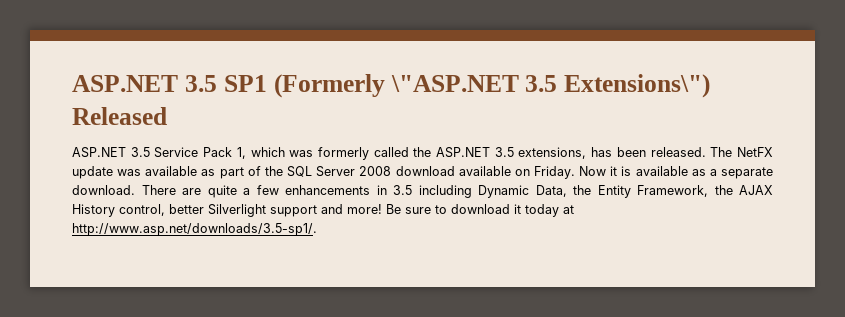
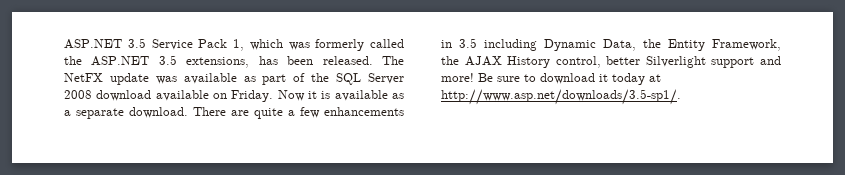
- ASP.NET 3.5 SP1 (Formerly \"ASP.NET 3.5 Extensions\") Released

